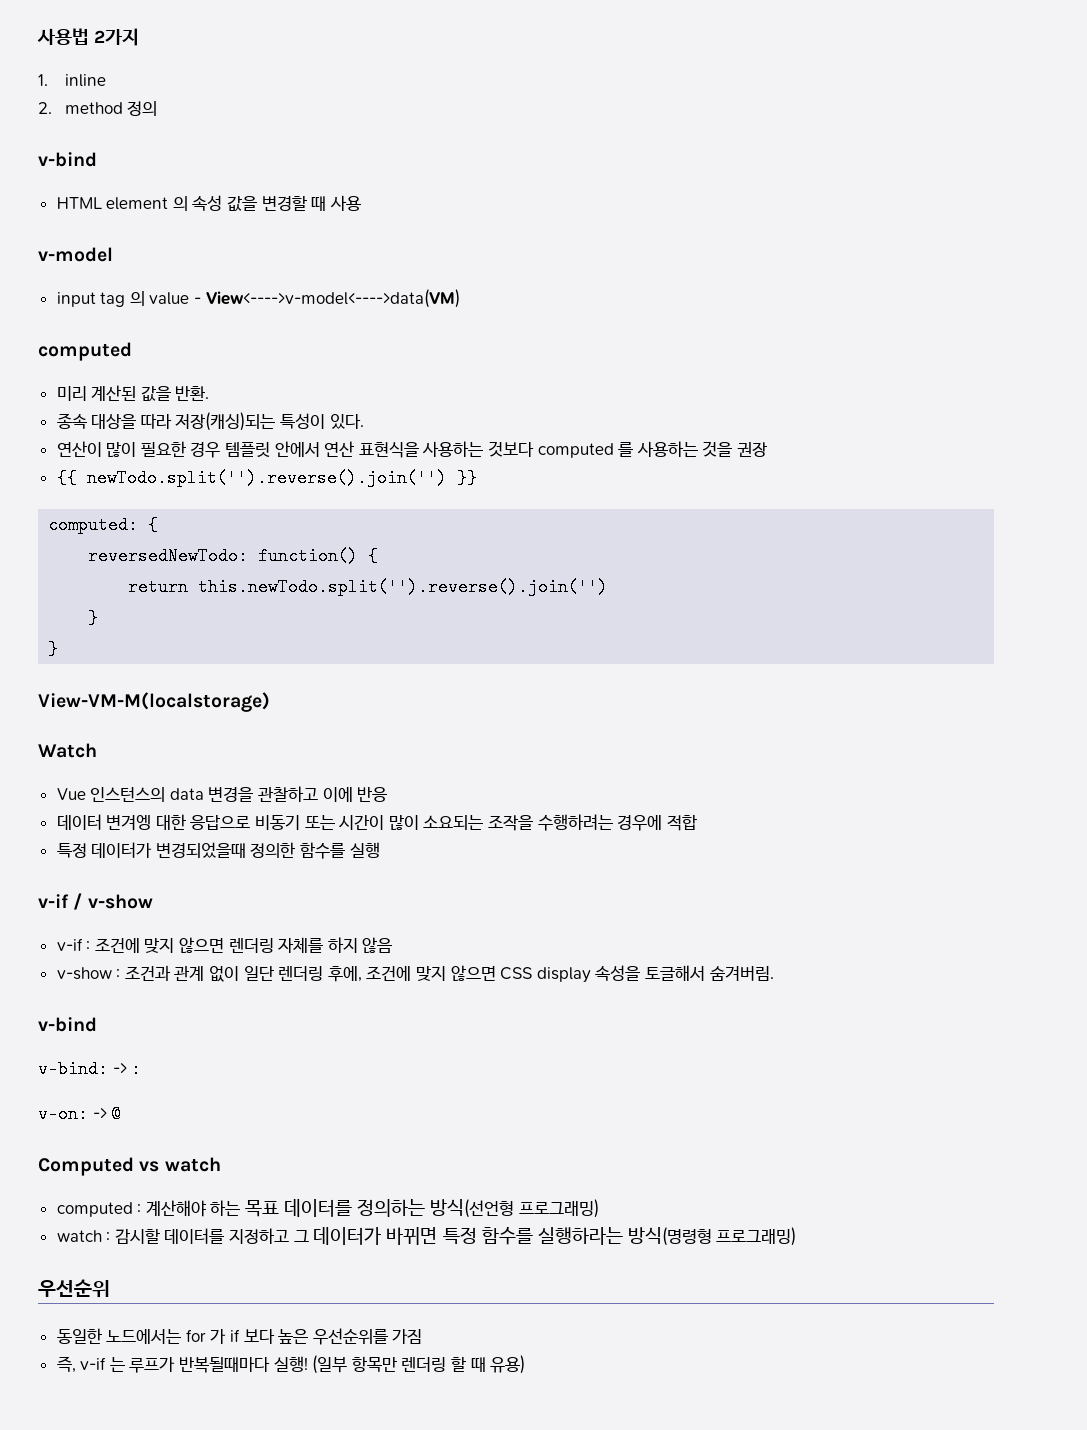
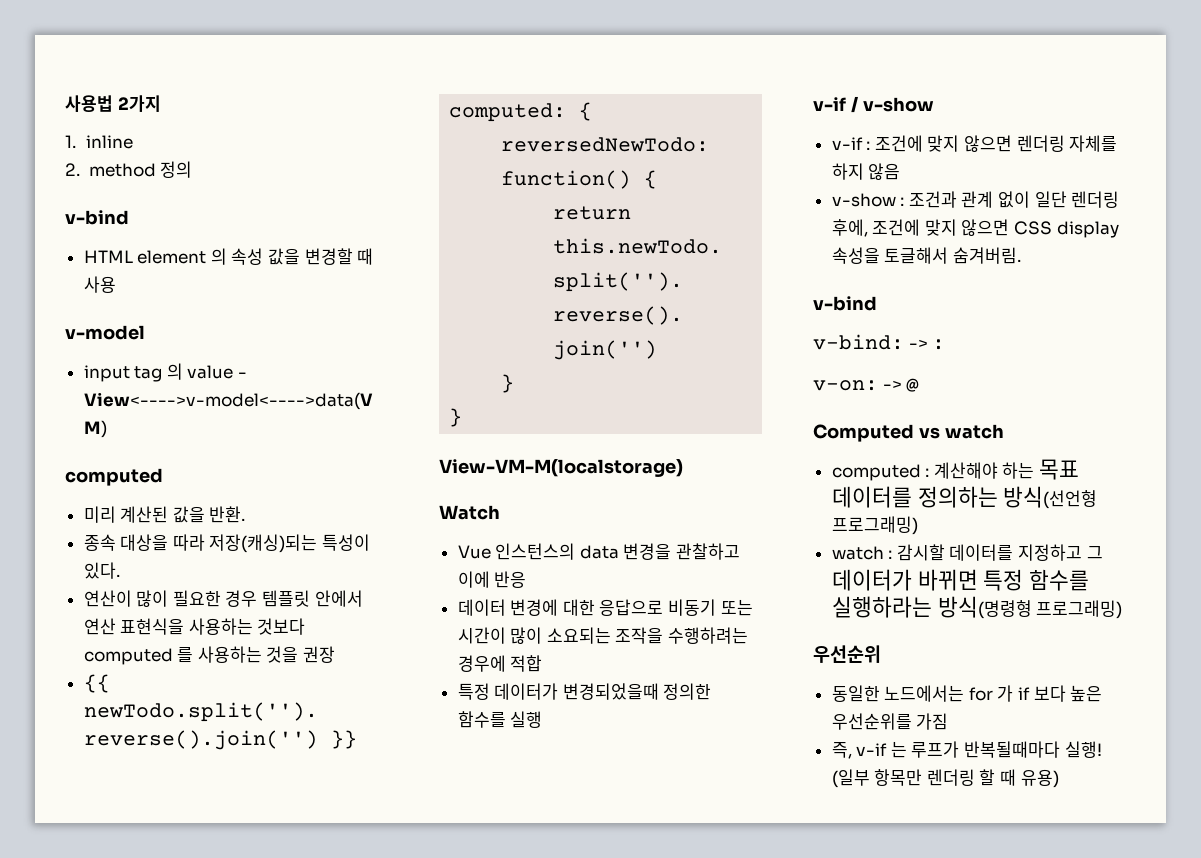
- 데이터 변겨엥 대한 응답으로 비동기 또는 시간이 많이 소요되는 조작을 수행하려는 경우에 적합
+ 데이터 변경에 대한 응답으로 비동기 또는 시간이 많이 소요되는 조작을 수행하려는 경우에 적합

